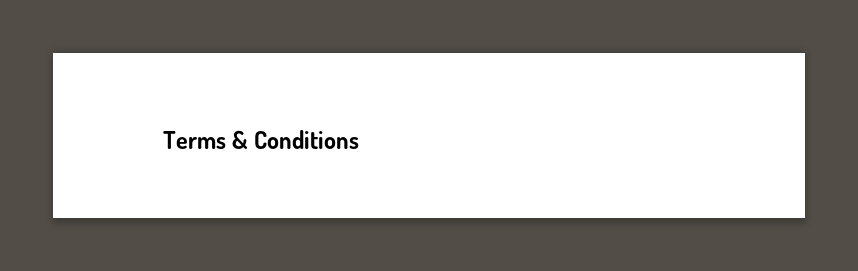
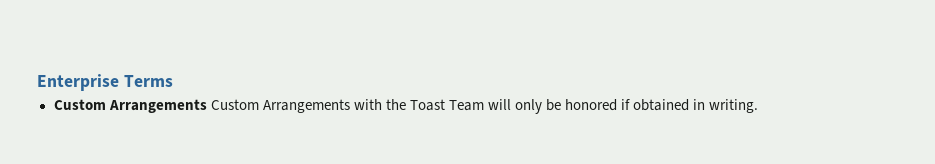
- Terms & Conditions
+ Enterprise Terms
+ Custom Arrangements Custom Arrangements with the Toast Team will only be honored if obtained in writing.

